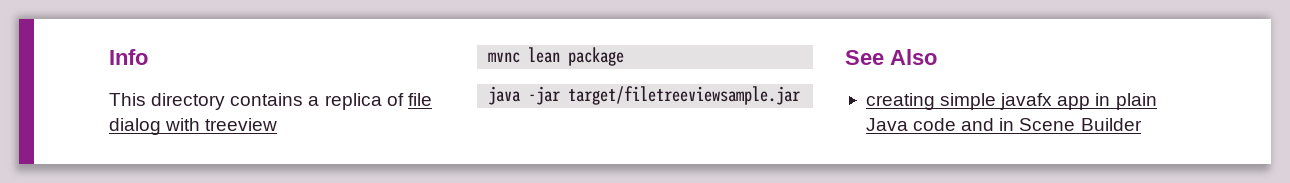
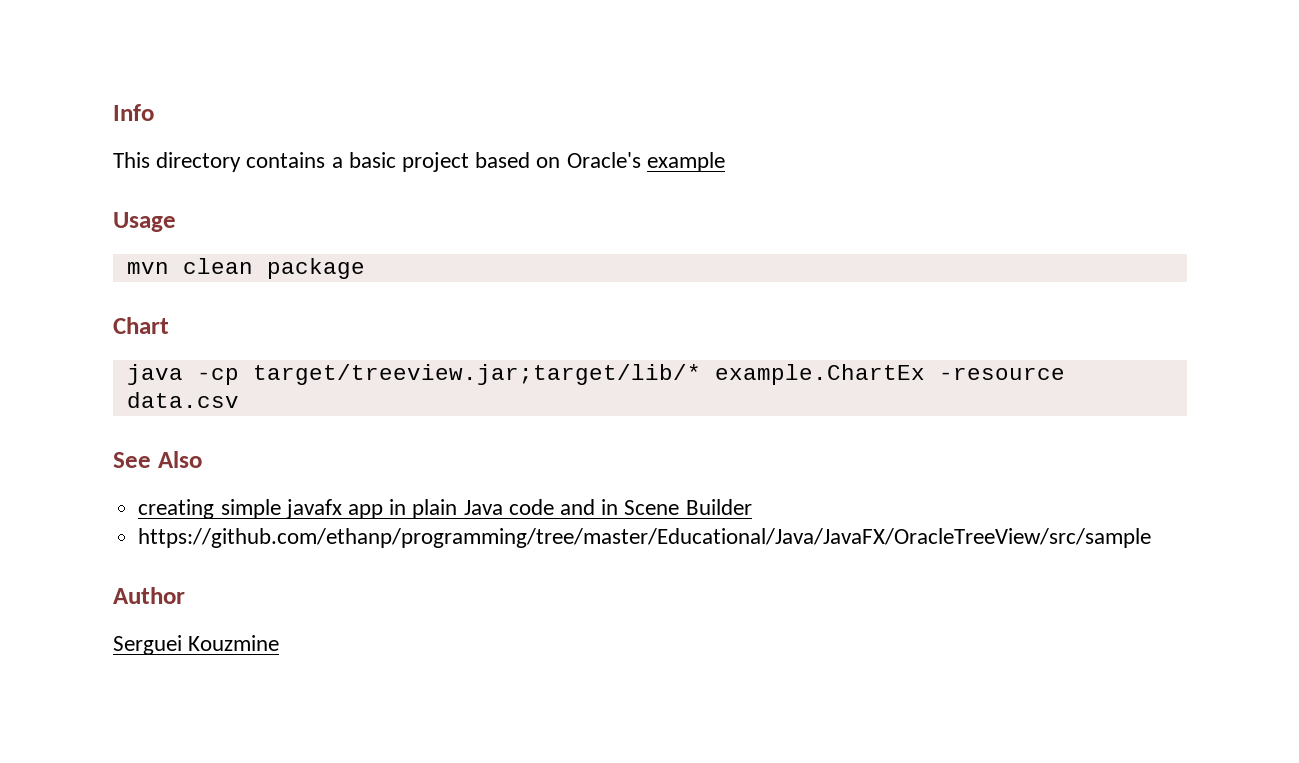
- This directory contains a replica of file dialog with treeview
- mvnc lean package
+ This directory contains a basic project based on Oracle's example
+ Usage
+ mvn clean package
+ Chart
- java -jar target/filetreeviewsample.jar
+ java -cp target/treeview.jar;target/lib/* example.ChartEx -resource data.csv
+ https://github.com/ethanp/programming/tree/master/Educational/Java/JavaFX/OracleTreeView/src/sample
+ Author
+ Serguei Kouzmine

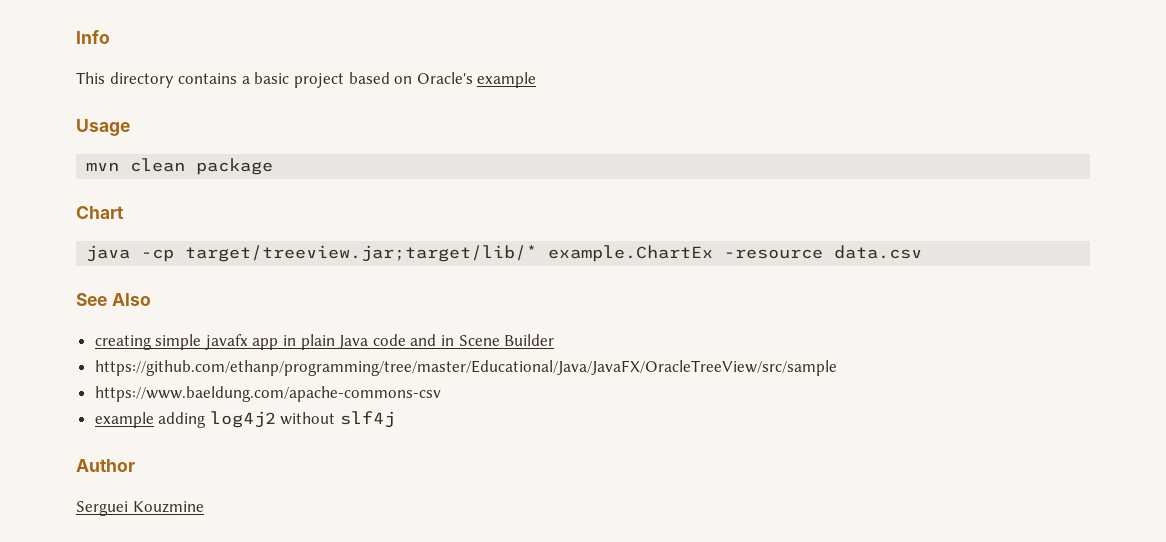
+ https://www.baeldung.com/apache-commons-csv
+ example adding log4j2 without slf4j

